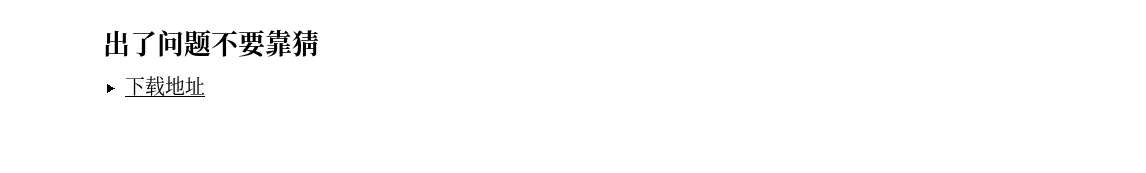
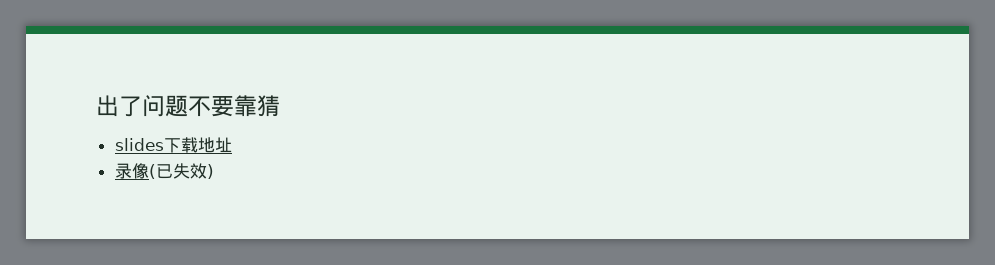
- 下载地址
+ slides下载地址
+ 录像(已失效)

